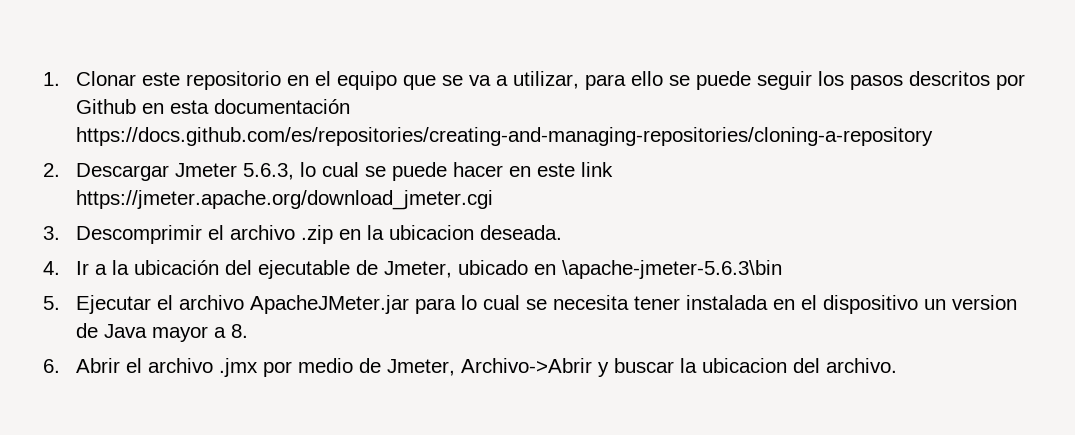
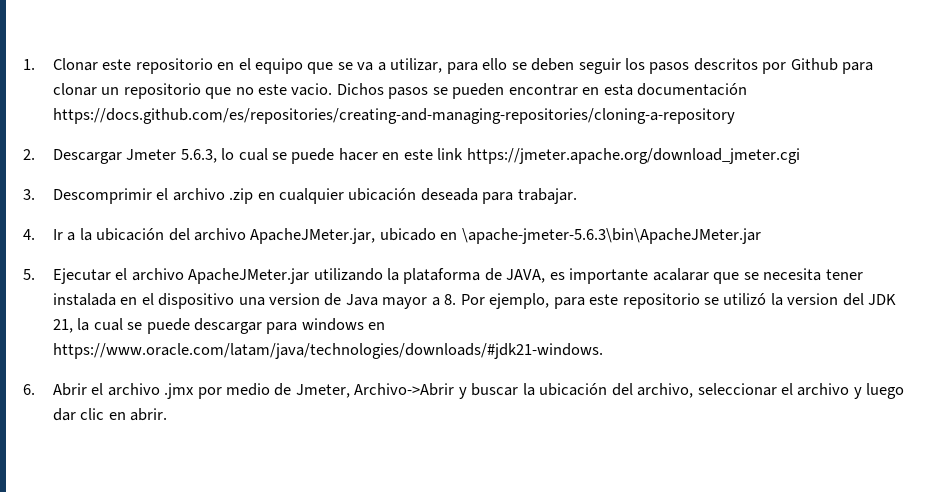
- 1. Clonar este repositorio en el equipo que se va a utilizar, para ello se puede seguir los pasos descritos por Github en esta documentación https://docs.github.com/es/repositories/creating-and-managing-repositories/cloning-a-repository
+ 1. Clonar este repositorio en el equipo que se va a utilizar, para ello se deben seguir los pasos descritos por Github para clonar un repositorio que no este vacio. Dichos pasos se pueden encontrar en esta documentación https://docs.github.com/es/repositories/creating-and-managing-repositories/cloning-a-repository
- 3. Descomprimir el archivo .zip en la ubicacion deseada.
+ 3. Descomprimir el archivo .zip en cualquier ubicación deseada para trabajar.
- 4. Ir a la ubicación del ejecutable de Jmeter, ubicado en \apache-jmeter-5.6.3\bin
+ 4. Ir a la ubicación del archivo ApacheJMeter.jar, ubicado en \apache-jmeter-5.6.3\bin\ApacheJMeter.jar
- 5. Ejecutar el archivo ApacheJMeter.jar para lo cual se necesita tener instalada en el dispositivo un version de Java mayor a 8.
+ 5. Ejecutar el archivo ApacheJMeter.jar utilizando la plataforma de JAVA, es importante acalarar que se necesita tener instalada en el dispositivo una version de Java mayor a 8. Por ejemplo, para este repositorio se utilizó la version del JDK 21, la cual se puede descargar para windows en https://www.oracle.com/latam/java/technologies/downloads/#jdk21-windows.
- 6. Abrir el archivo .jmx por medio de Jmeter, Archivo->Abrir y buscar la ubicacion del archivo.
+ 6. Abrir el archivo .jmx por medio de Jmeter, Archivo->Abrir y buscar la ubicación del archivo, seleccionar el archivo y luego dar clic en abrir.

